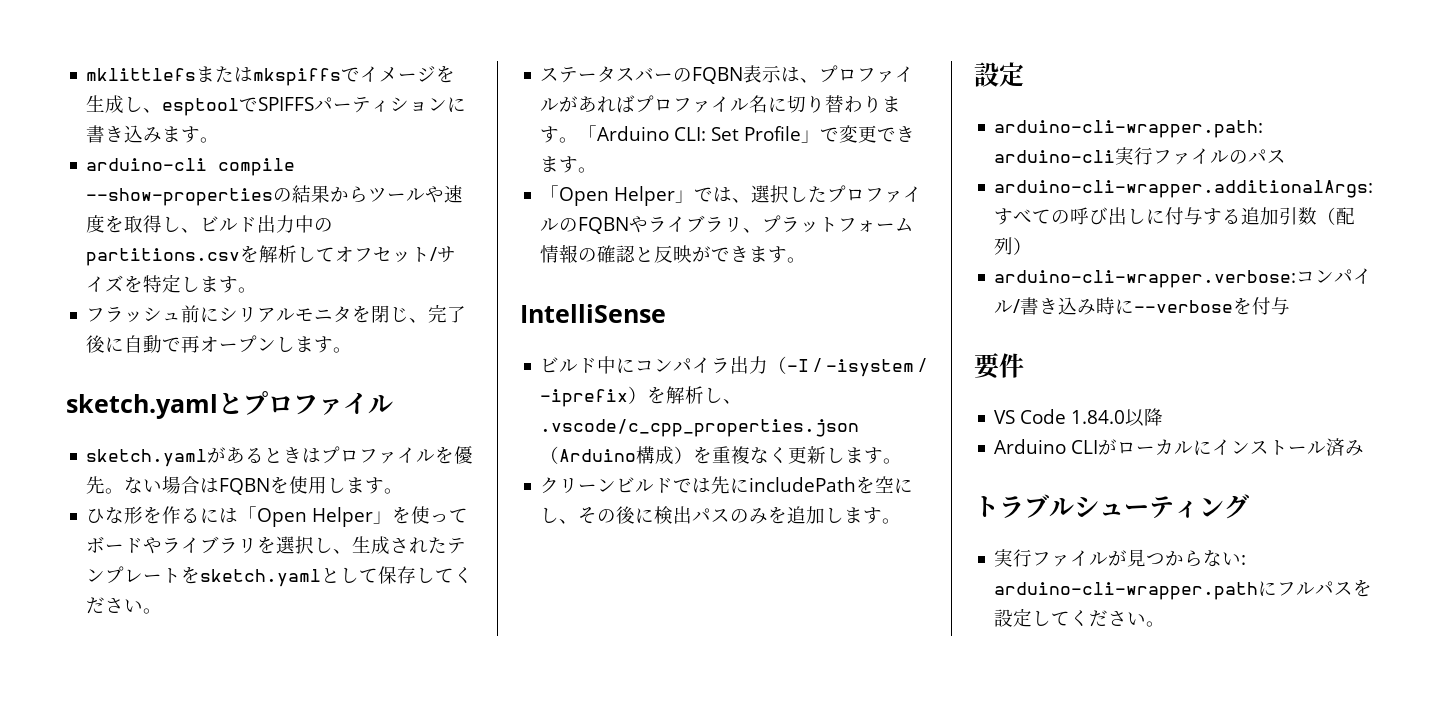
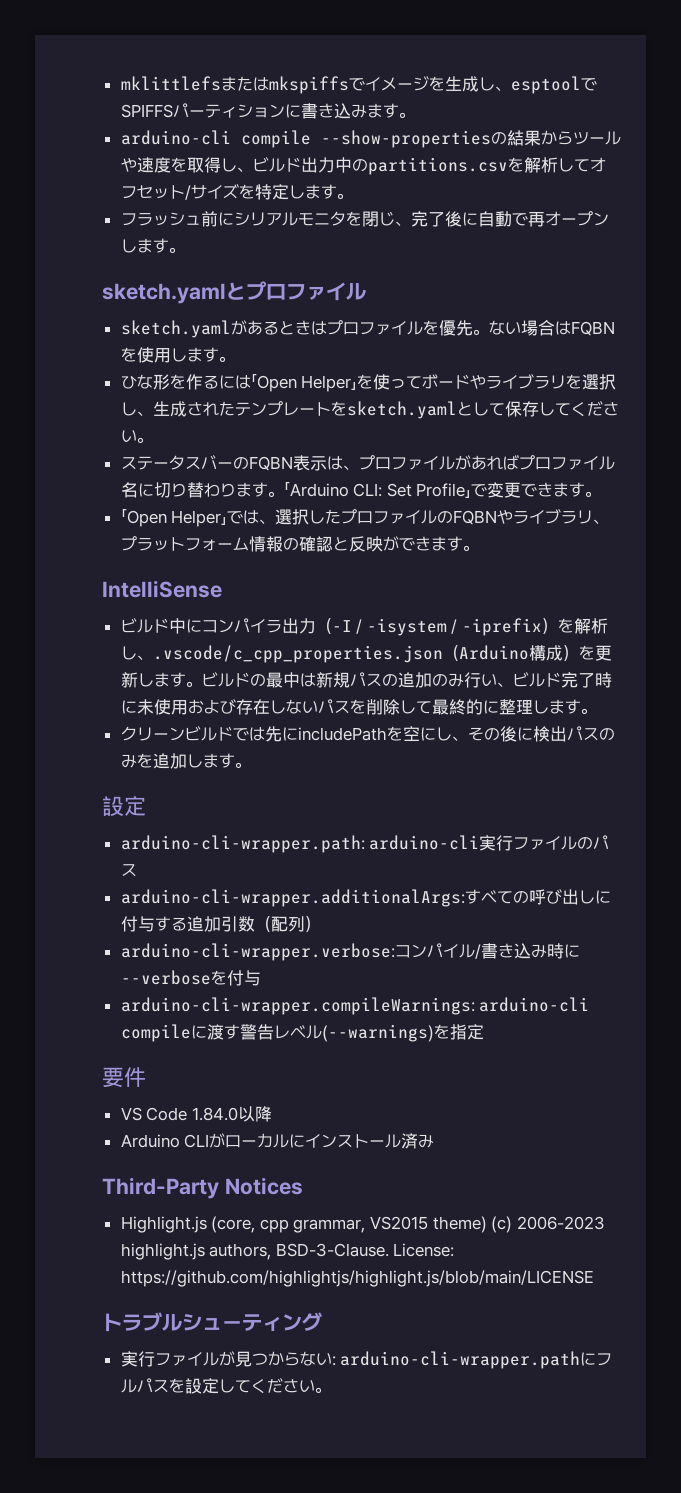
- ビルド中にコンパイラ出力（-I / -isystem / -iprefix）を解析し、.vscode/c_cpp_properties.json（Arduino構成）を重複なく更新します。
+ ビルド中にコンパイラ出力（-I / -isystem / -iprefix）を解析し、.vscode/c_cpp_properties.json（Arduino構成）を更新します。ビルドの最中は新規パスの追加のみ行い、ビルド完了時に未使用および存在しないパスを削除して最終的に整理します。
+ arduino-cli-wrapper.compileWarnings: arduino-cli compileに渡す警告レベル(--warnings)を指定
+ Third-Party Notices
+ Highlight.js (core, cpp grammar, VS2015 theme) (c) 2006-2023 highlight.js authors, BSD-3-Clause. License: https://github.com/highlightjs/highlight.js/blob/main/LICENSE

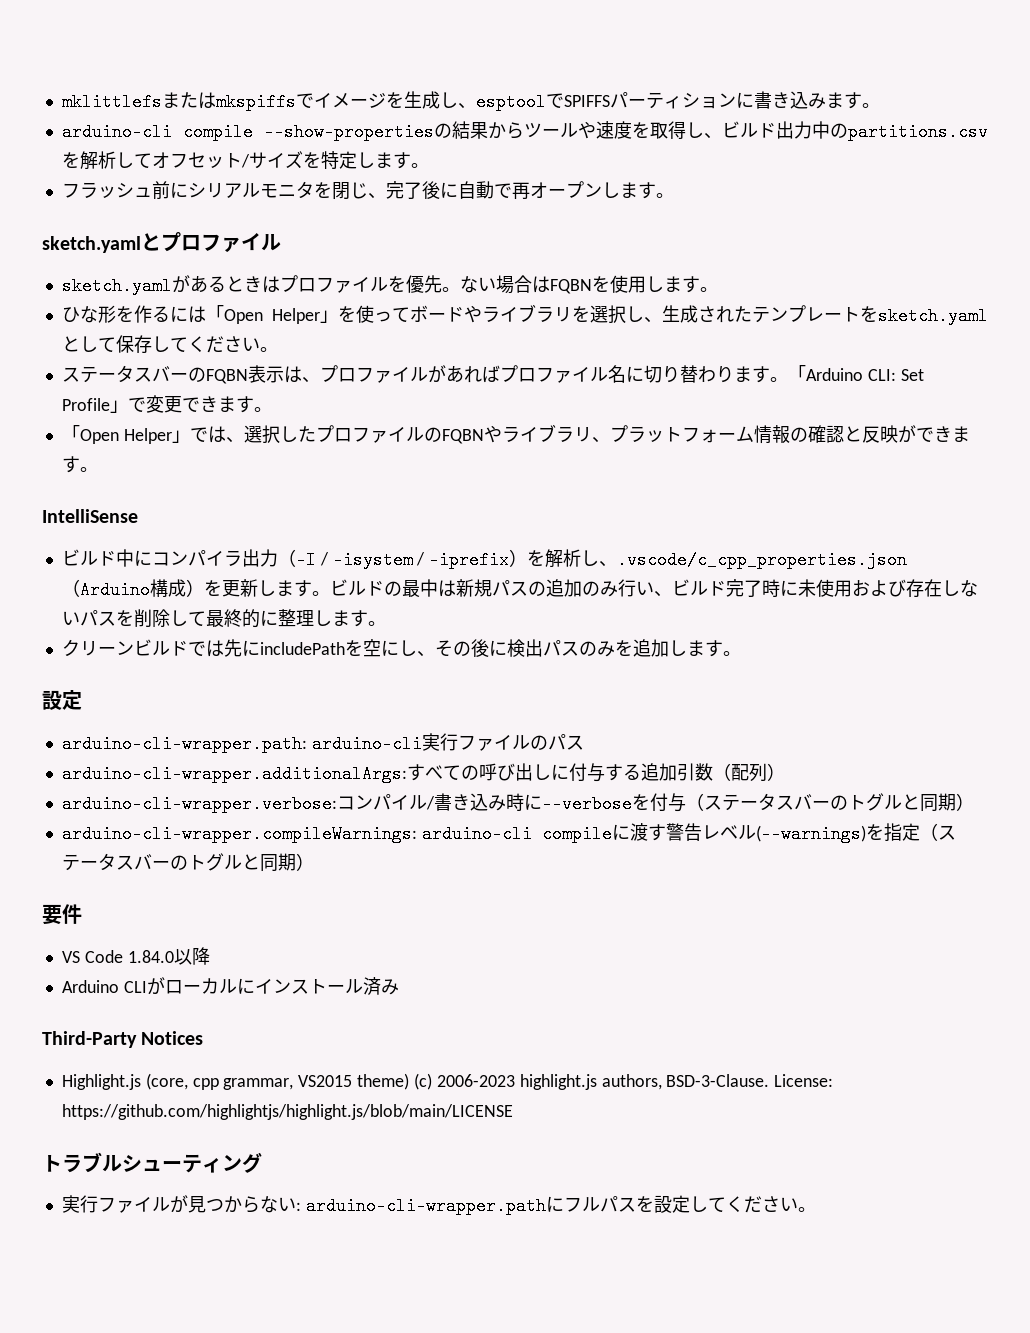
- arduino-cli-wrapper.verbose:コンパイル/書き込み時に--verboseを付与
+ arduino-cli-wrapper.verbose:コンパイル/書き込み時に--verboseを付与（ステータスバーのトグルと同期）
- arduino-cli-wrapper.compileWarnings: arduino-cli compileに渡す警告レベル(--warnings)を指定
+ arduino-cli-wrapper.compileWarnings: arduino-cli compileに渡す警告レベル(--warnings)を指定（ステータスバーのトグルと同期）

